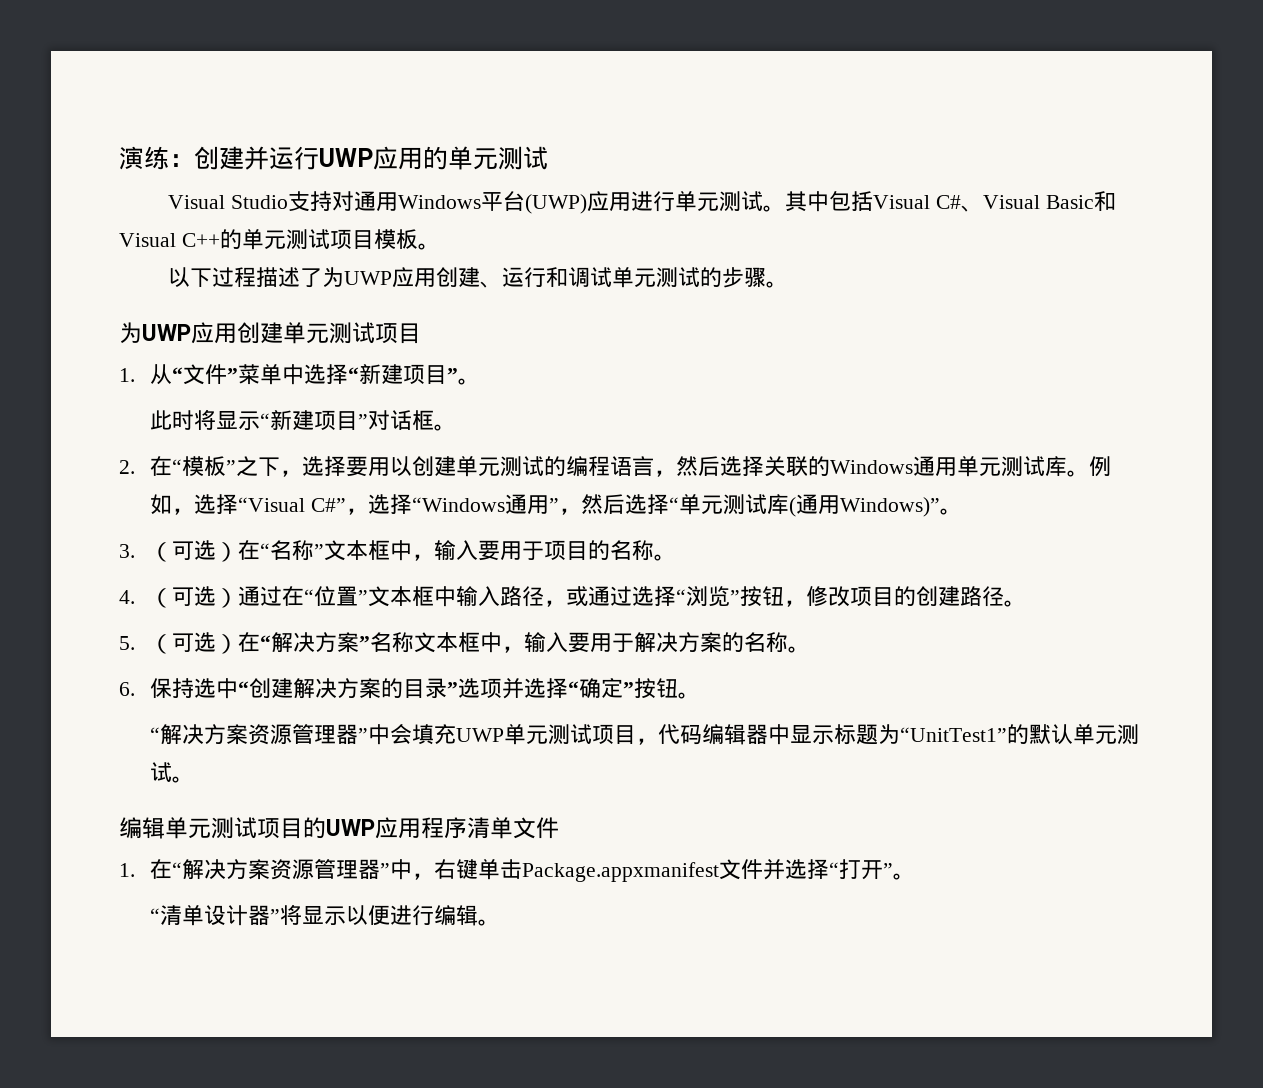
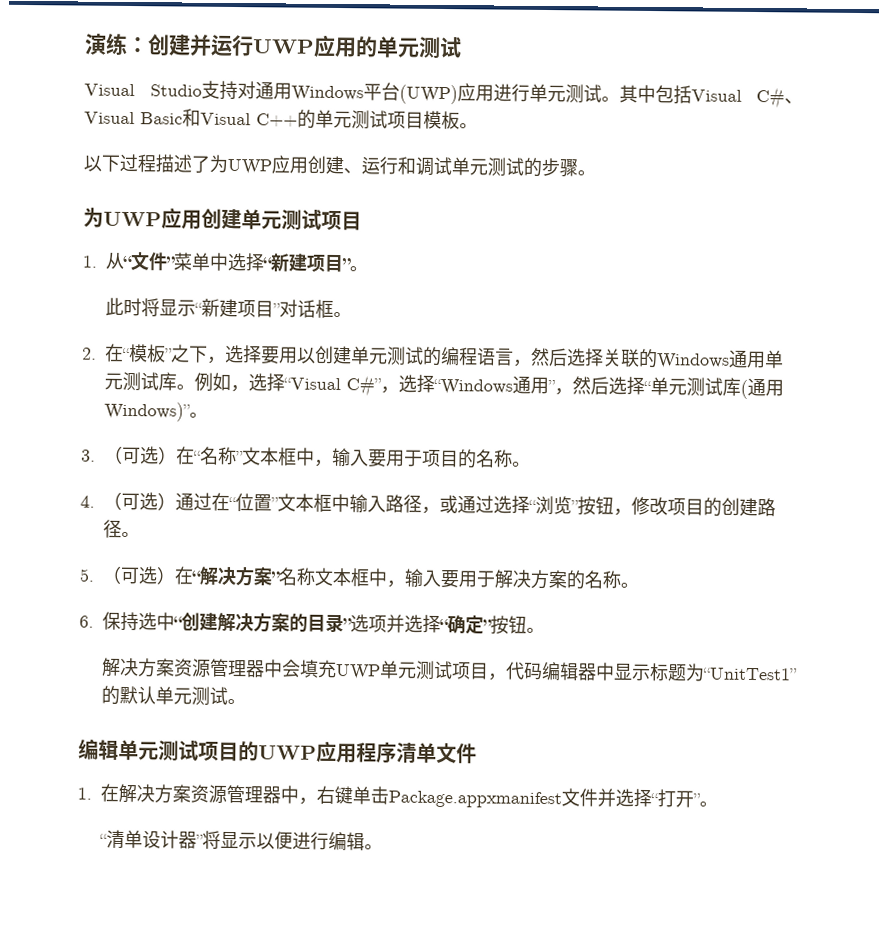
- “解决方案资源管理器”中会填充UWP单元测试项目，代码编辑器中显示标题为“UnitTest1”的默认单元测试。
+ 解决方案资源管理器中会填充UWP单元测试项目，代码编辑器中显示标题为“UnitTest1”的默认单元测试。
- 1.在“解决方案资源管理器”中，右键单击Package.appxmanifest文件并选择“打开”。
+ 1.在解决方案资源管理器中，右键单击Package.appxmanifest文件并选择“打开”。

